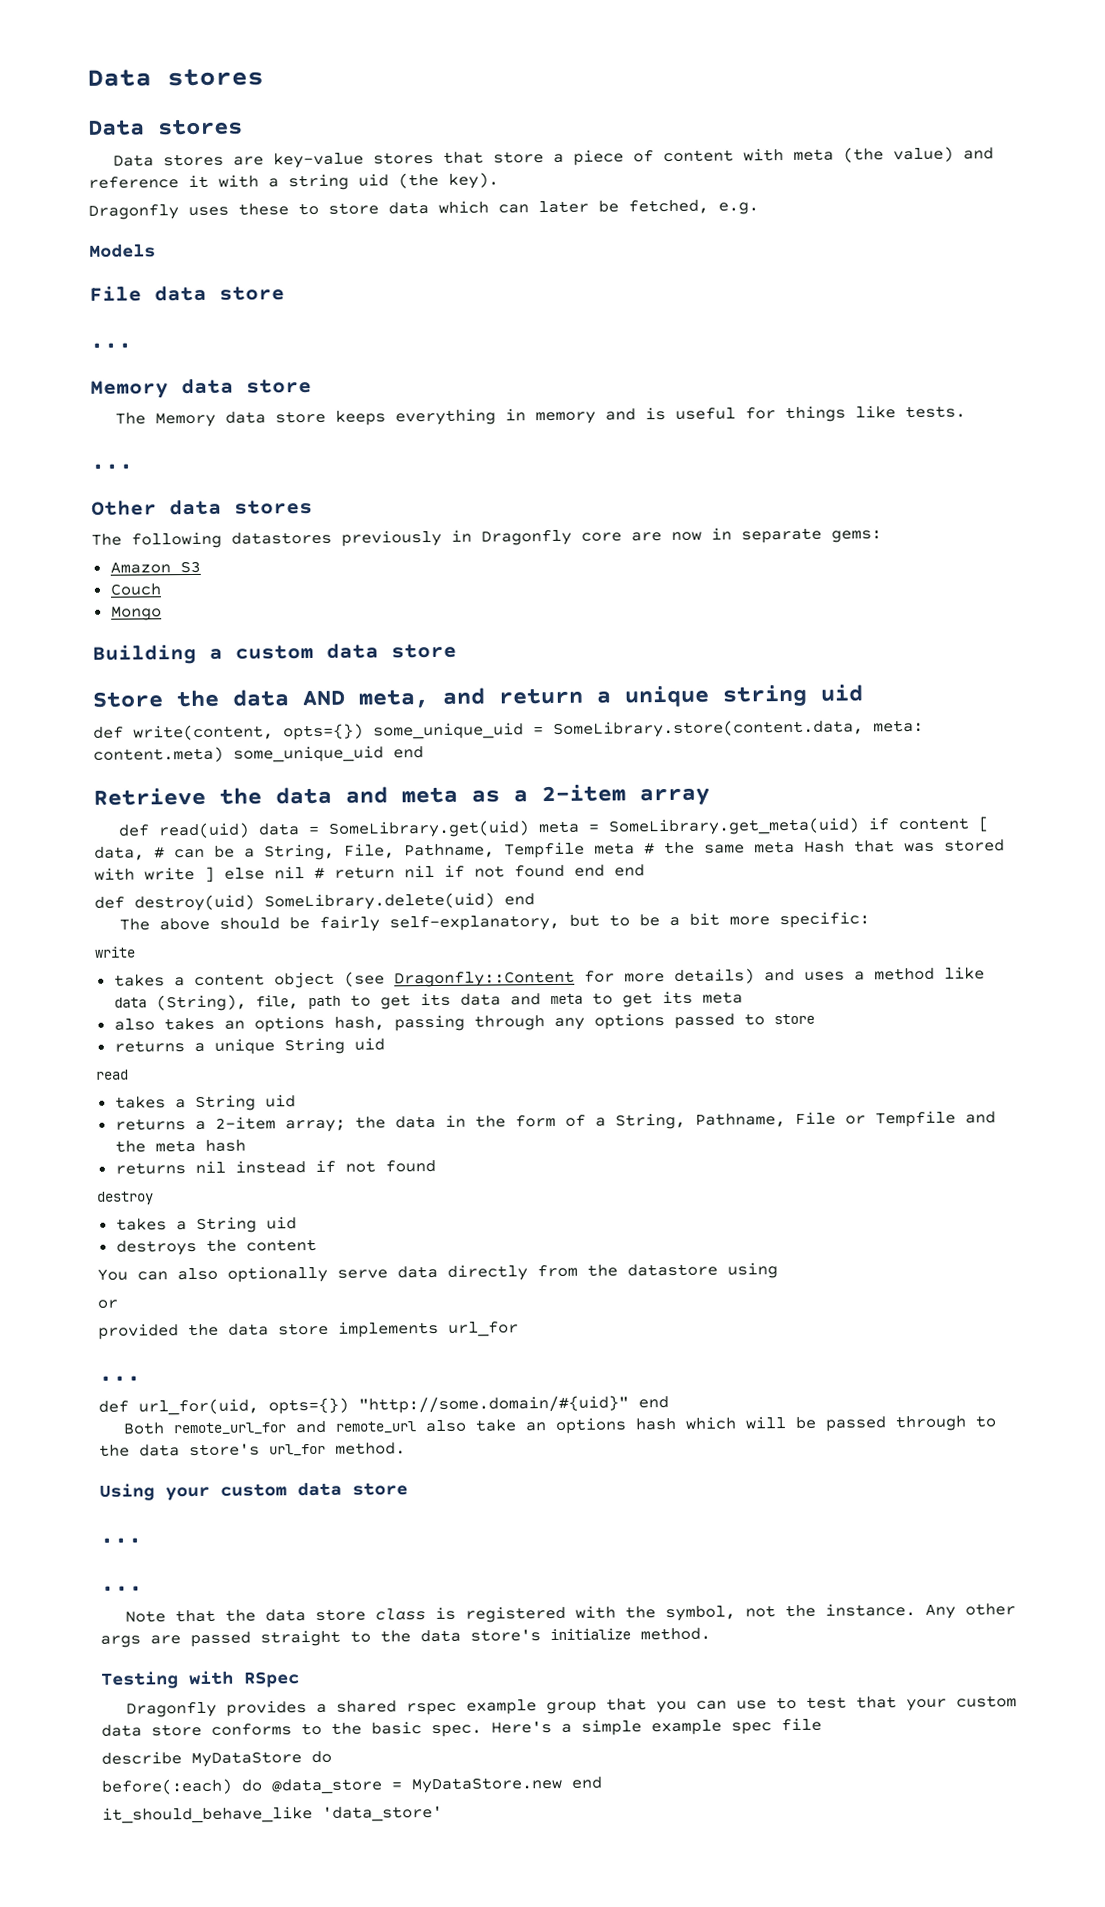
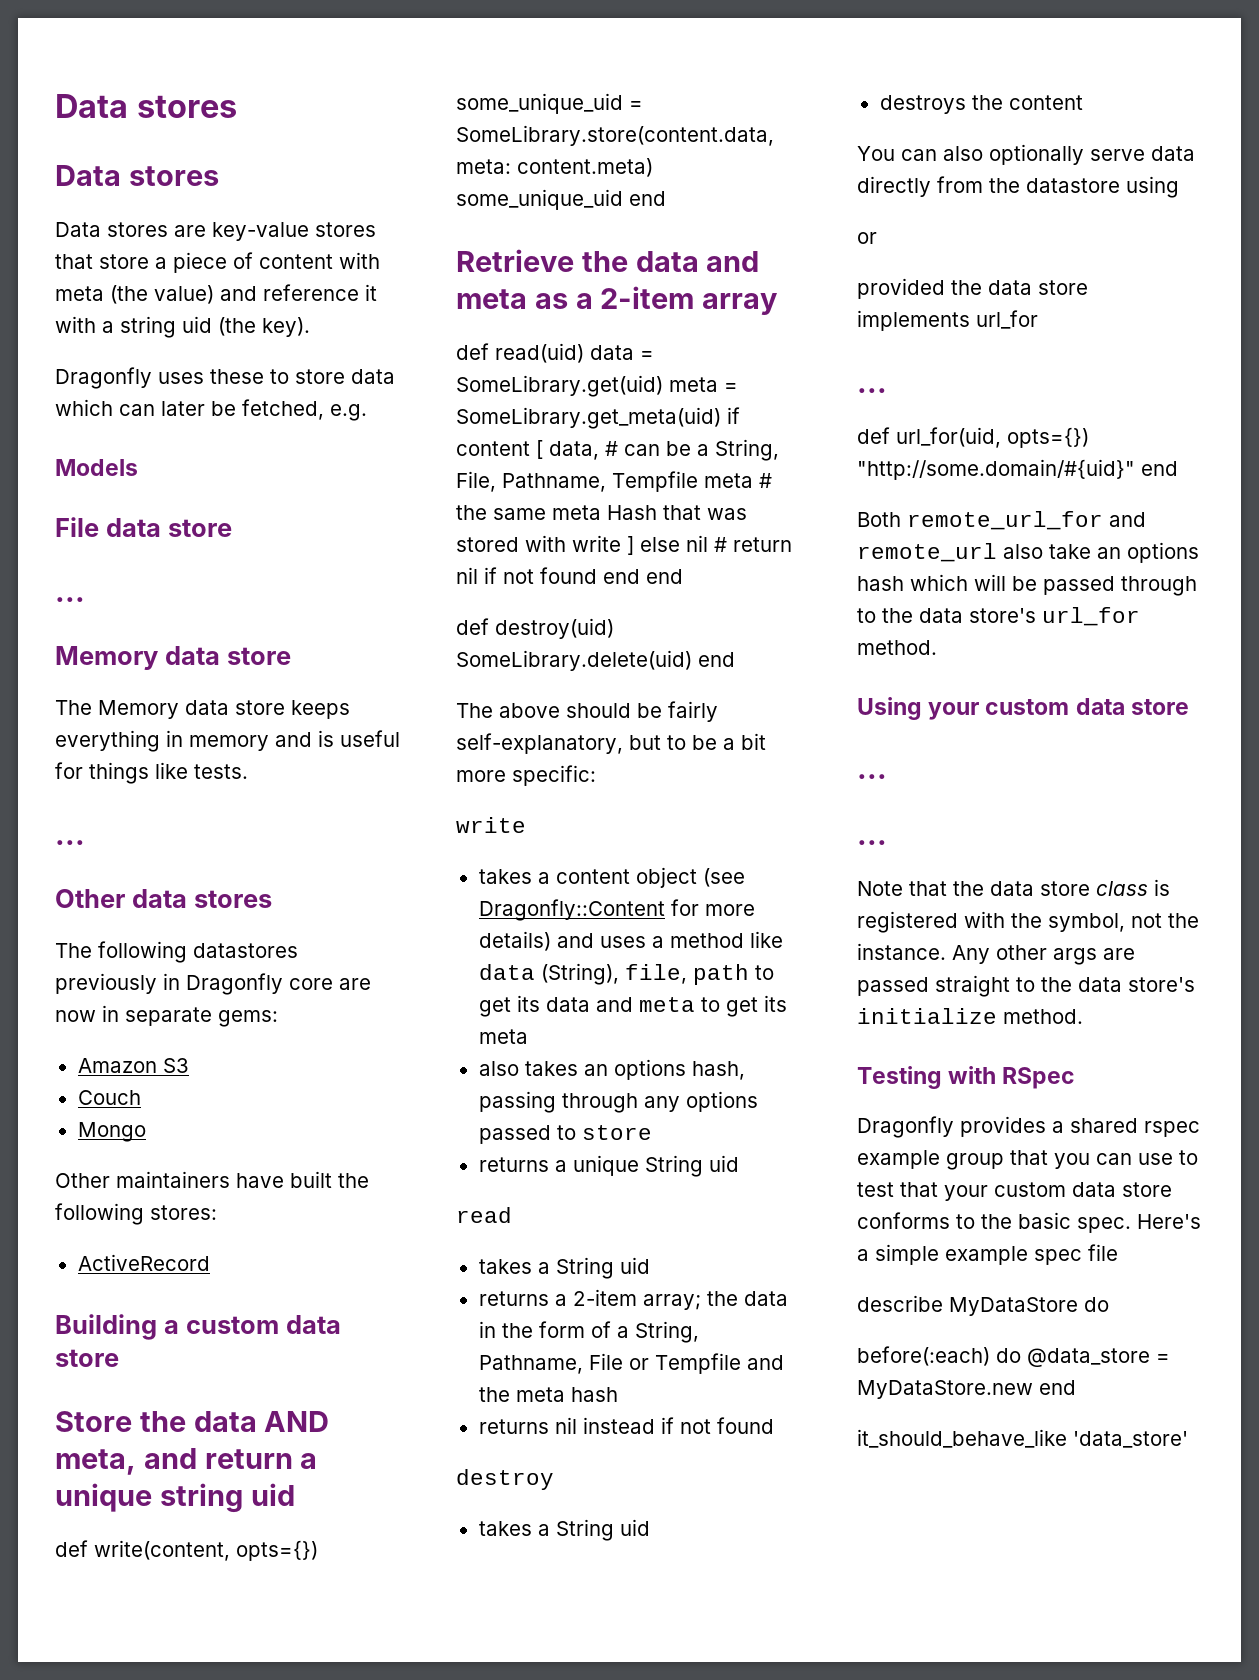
+ Other maintainers have built the following stores:
+ ActiveRecord

